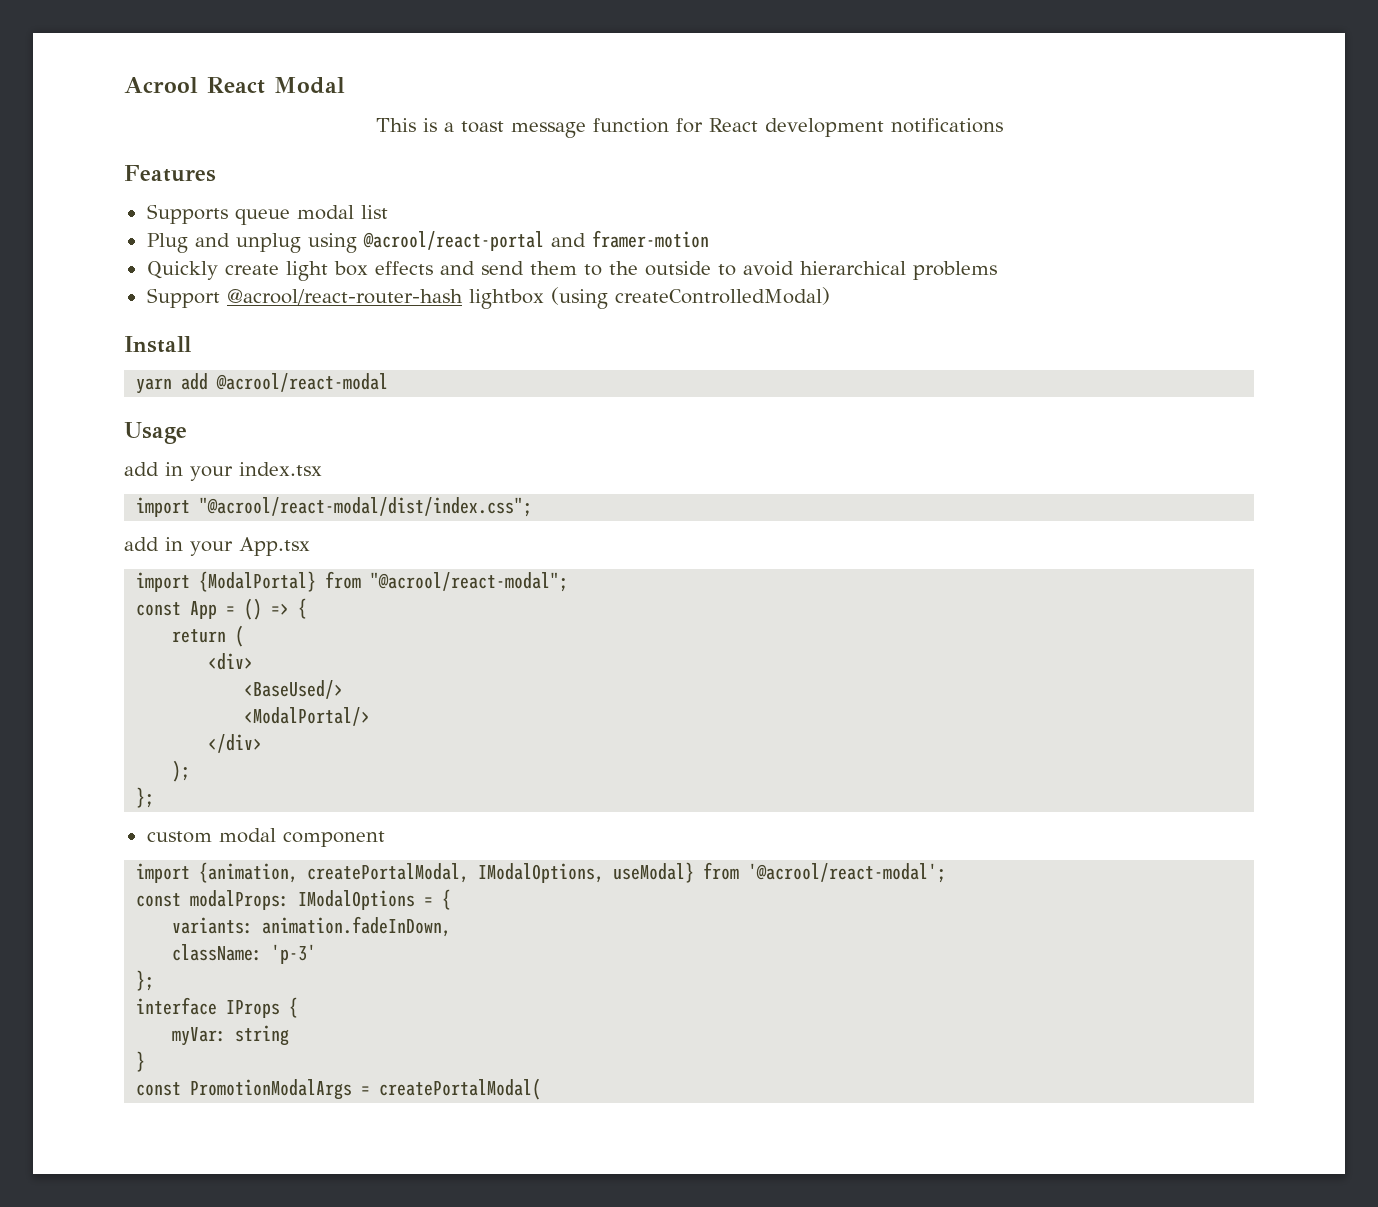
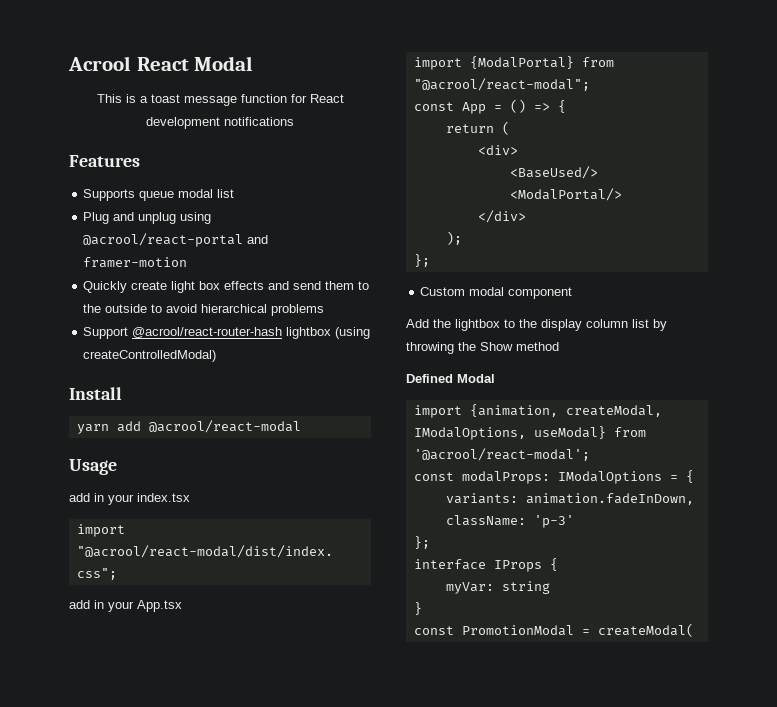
- custom modal component
+ Custom modal component
+ Add the lightbox to the display column list by throwing the Show method
+ Defined Modal
- import {animation, createPortalModal, IModalOptions, useModal} from '@acrool/react-modal';
+ import {animation, createModal, IModalOptions, useModal} from '@acrool/react-modal';
- const PromotionModalArgs = createPortalModal(
+ const PromotionModal = createModal(

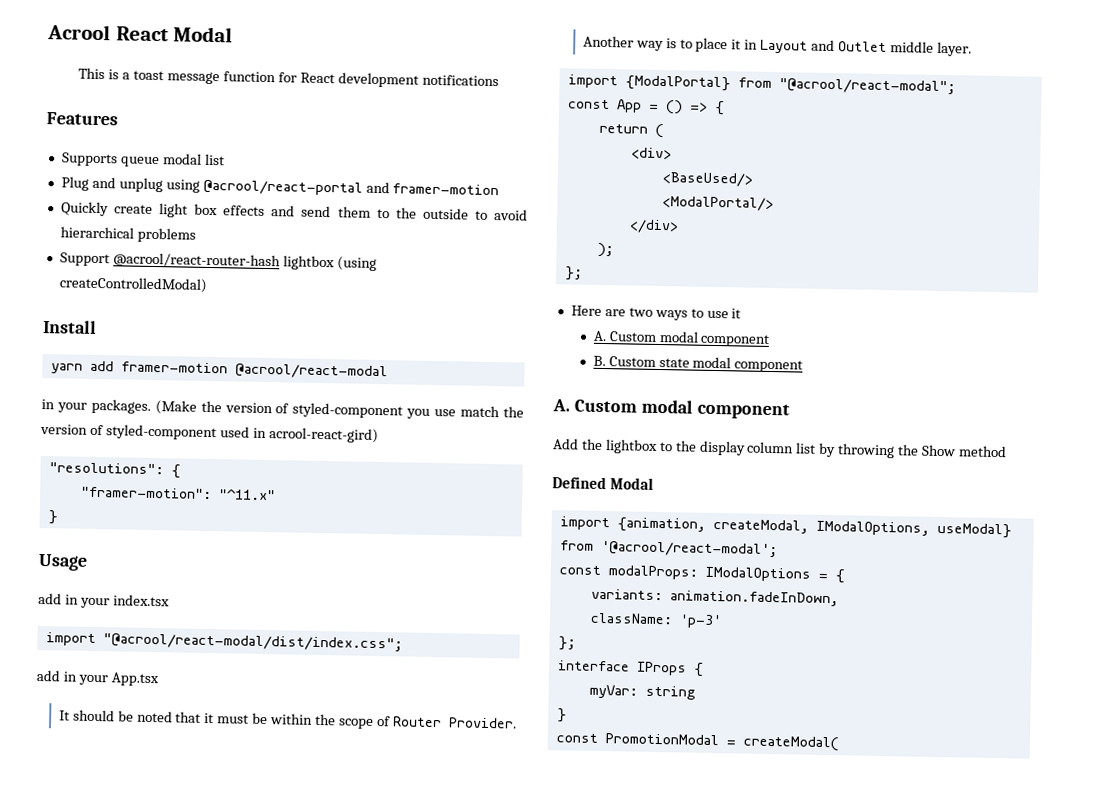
- yarn add @acrool/react-modal
+ yarn add framer-motion @acrool/react-modal
+ in your packages. (Make the version of styled-component you use match the version of styled-component used in acrool-react-gird)
+ "resolutions": {
+ "framer-motion": "^11.x"
+ }
+ It should be noted that it must be within the scope of Router Provider. Another way is to place it in Layout and Outlet middle layer.
- Custom modal component
+ Here are two ways to use it
+ A. Custom modal component
+ B. Custom state modal component
+ A. Custom modal component

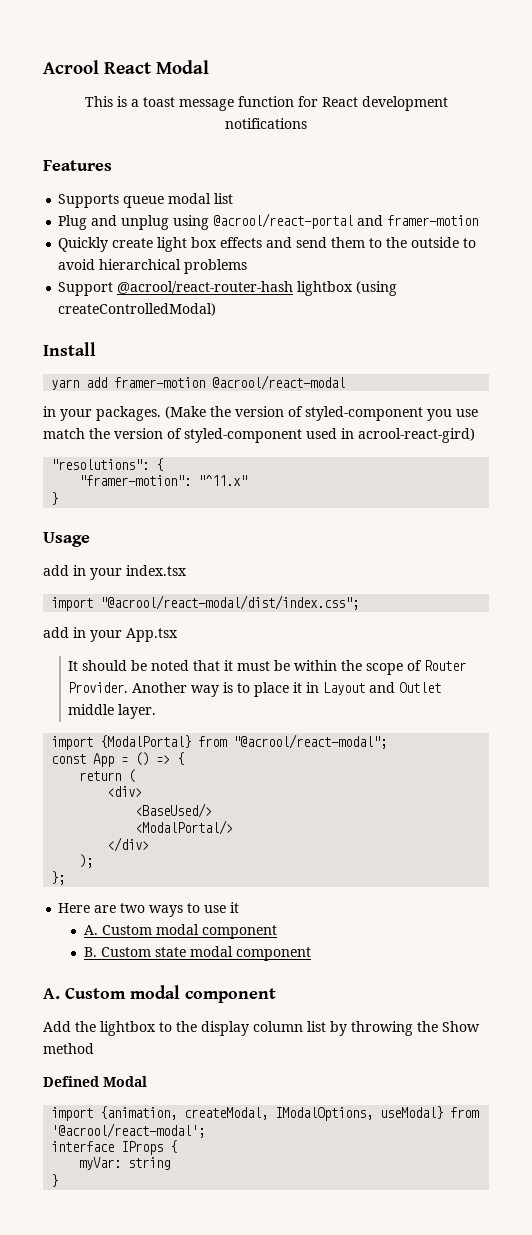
- const modalProps: IModalOptions = {
- variants: animation.fadeInDown,
- className: 'p-3'
- };
- const PromotionModal = createModal(

